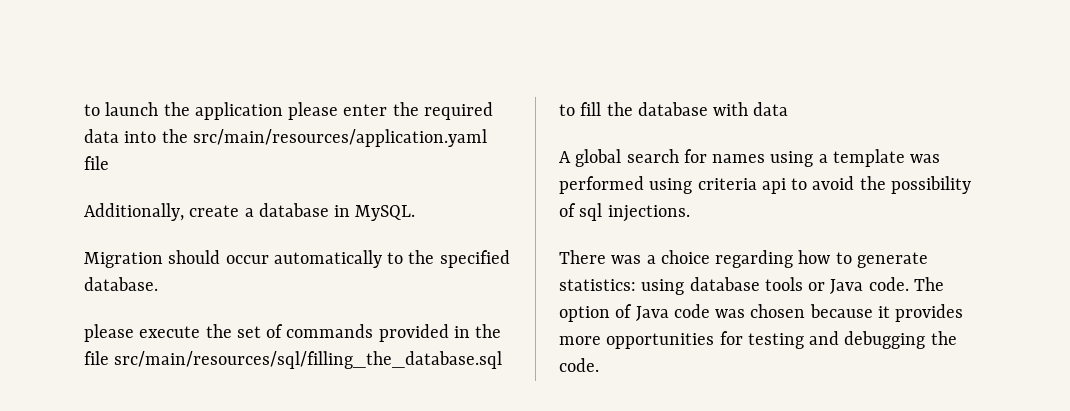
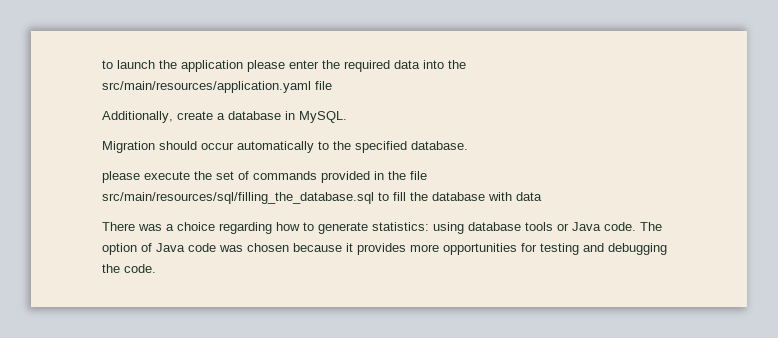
- A global search for names using a template was performed using criteria api to avoid the possibility of sql injections.

